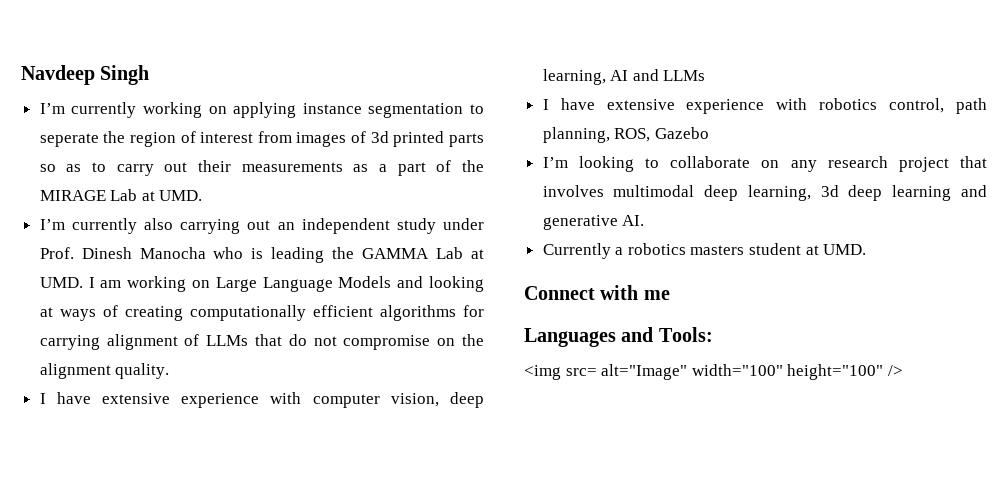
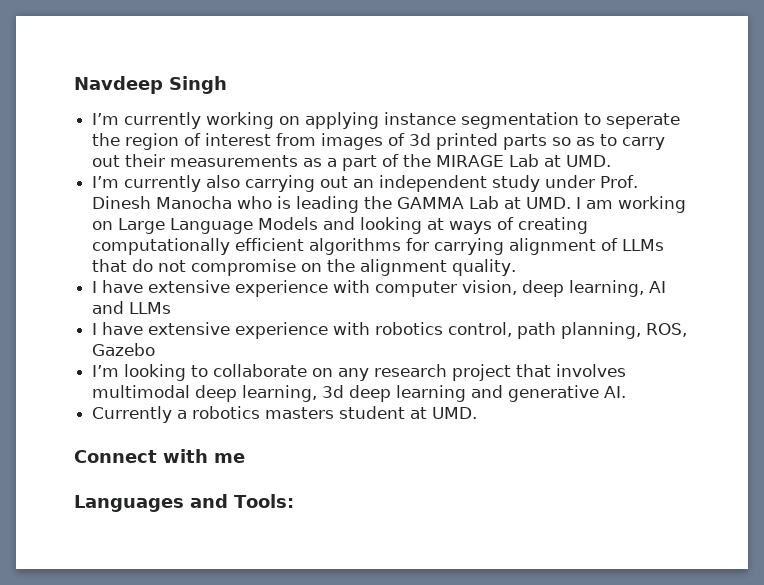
- <img src= alt="Image" width="100" height="100" />

